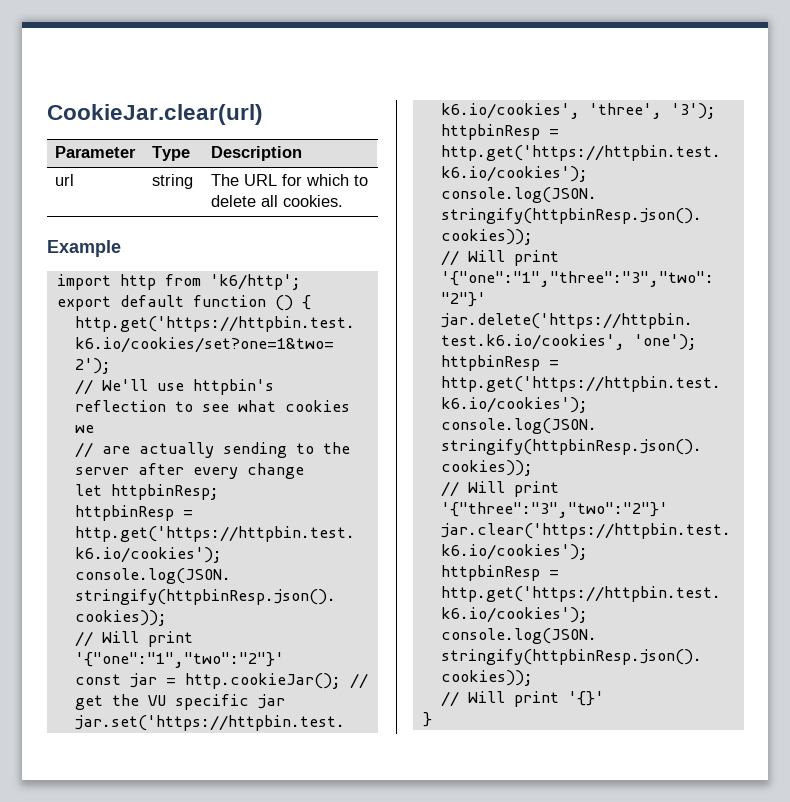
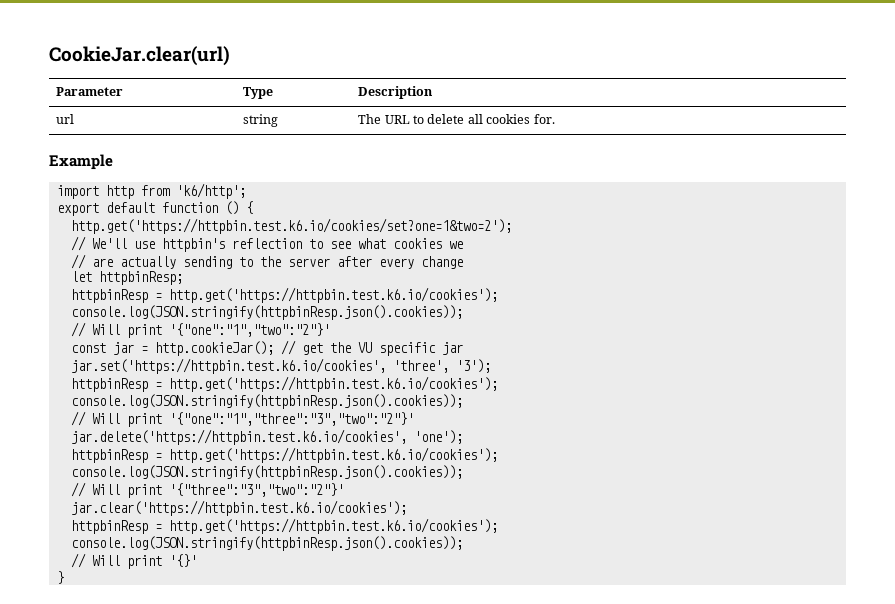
- url | string | The URL for which to delete all cookies.
+ url | string | The URL to delete all cookies for.

